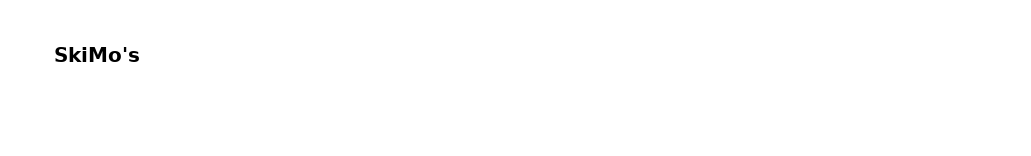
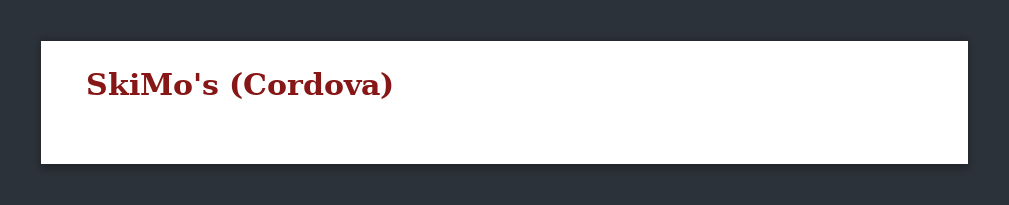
- SkiMo's
+ SkiMo's (Cordova)

